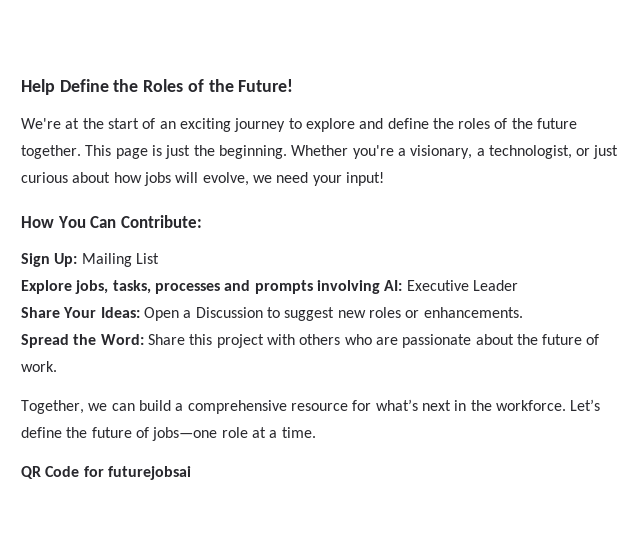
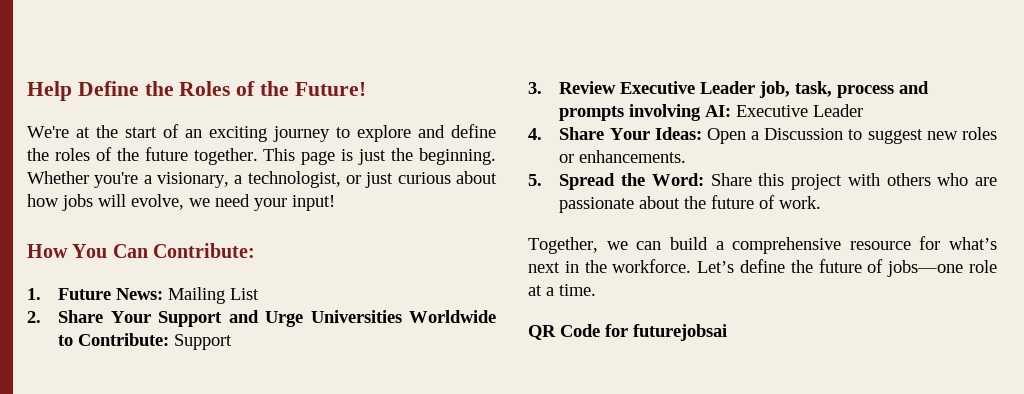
- Sign Up: Mailing List
+ 1. Future News: Mailing List
- Explore jobs, tasks, processes and prompts involving AI: Executive Leader
+ 2. Share Your Support and Urge Universities Worldwide to Contribute: Support
+ 3. Review Executive Leader job, task, process and prompts involving AI: Executive Leader
- Share Your Ideas: Open a Discussion to suggest new roles or enhancements.
+ 4. Share Your Ideas: Open a Discussion to suggest new roles or enhancements.
- Spread the Word: Share this project with others who are passionate about the future of work.
+ 5. Spread the Word: Share this project with others who are passionate about the future of work.

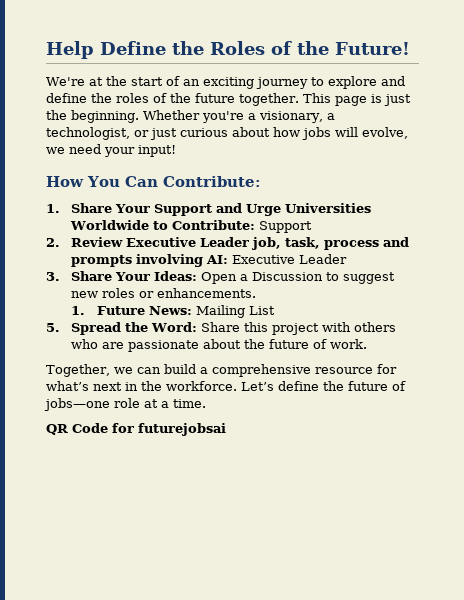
- 1. Future News: Mailing List
- 2. Share Your Support and Urge Universities Worldwide to Contribute: Support
+ 1. Share Your Support and Urge Universities Worldwide to Contribute: Support
- 3. Review Executive Leader job, task, process and prompts involving AI: Executive Leader
+ 2. Review Executive Leader job, task, process and prompts involving AI: Executive Leader
- 4. Share Your Ideas: Open a Discussion to suggest new roles or enhancements.
+ 3. Share Your Ideas: Open a Discussion to suggest new roles or enhancements.
+ 1. Future News: Mailing List

